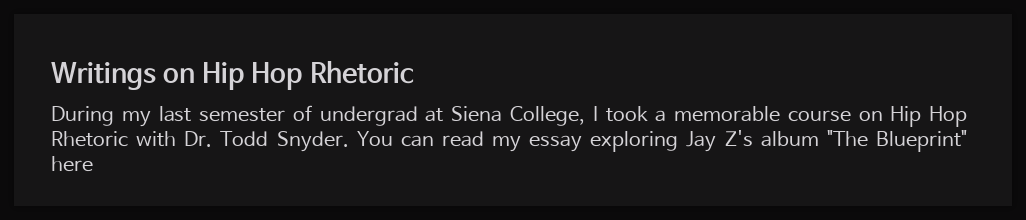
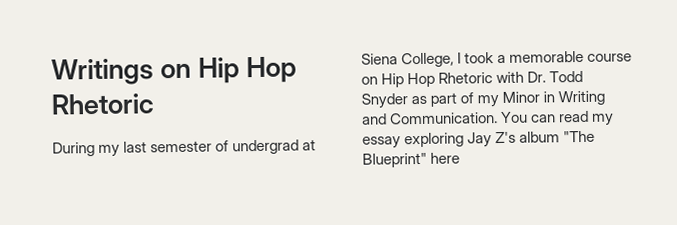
- During my last semester of undergrad at Siena College, I took a memorable course on Hip Hop Rhetoric with Dr. Todd Snyder.
+ During my last semester of undergrad at Siena College, I took a memorable course on Hip Hop Rhetoric with Dr. Todd Snyder as part of my Minor in Writing and Communication.

